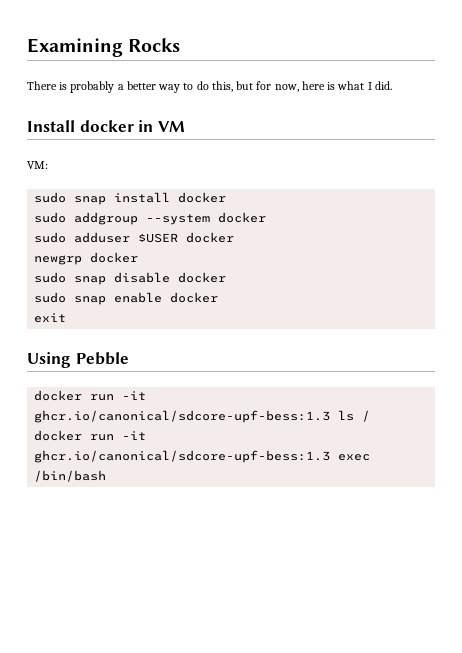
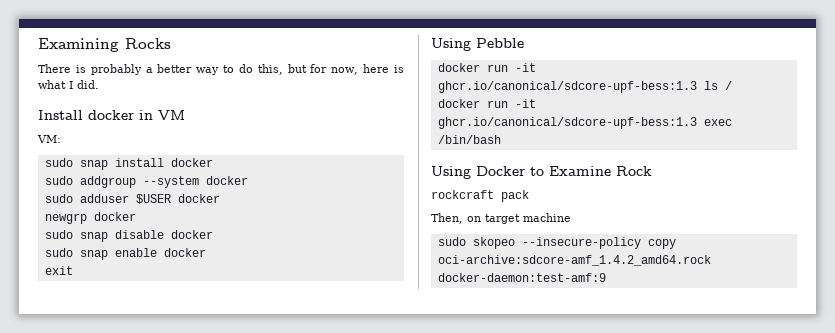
+ Using Docker to Examine Rock
+ rockcraft pack
+ Then, on target machine
+ sudo skopeo --insecure-policy copy oci-archive:sdcore-amf_1.4.2_amd64.rock docker-daemon:test-amf:9

